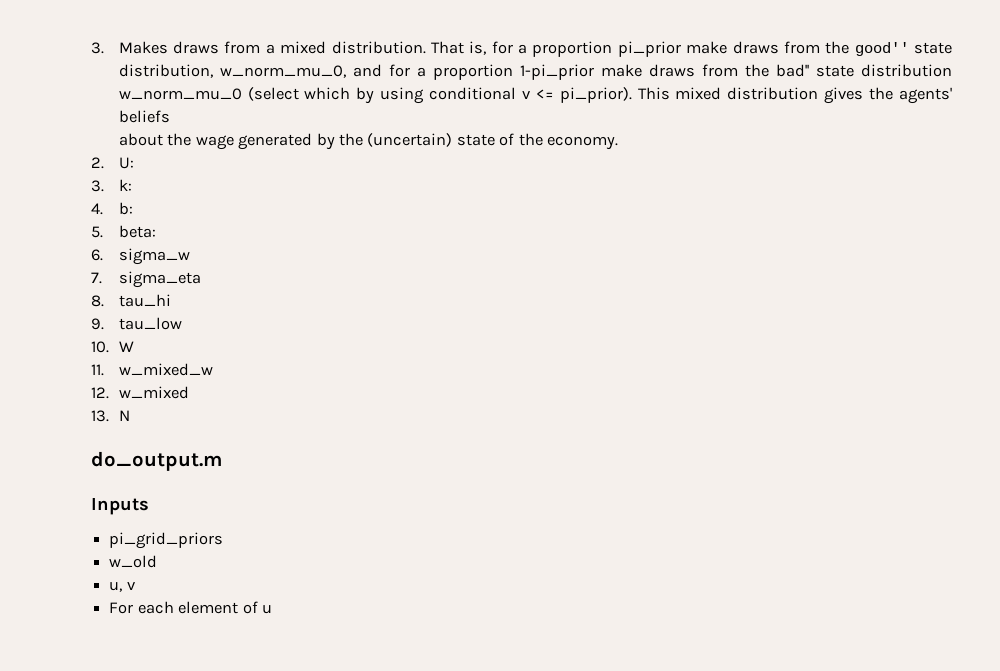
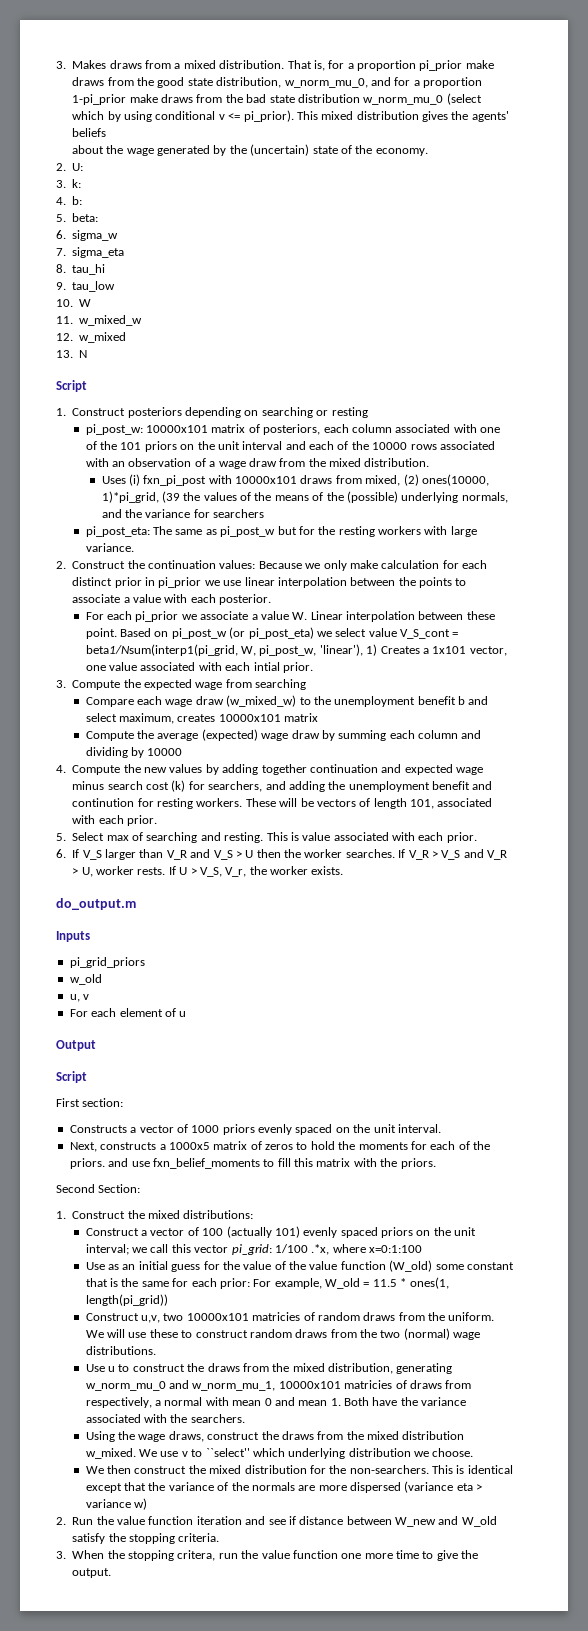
- That is, for a proportion pi_prior make draws from the good'' state distribution, w_norm_mu_0, and for a proportion 1-pi_prior make draws from the bad'' state distribution w_norm_mu_0 (select which by using conditional v <= pi_prior).
+ That is, for a proportion pi_prior make draws from the good state distribution, w_norm_mu_0, and for a proportion 1-pi_prior make draws from the bad state distribution w_norm_mu_0 (select which by using conditional v <= pi_prior).
  13. N
+ Script
+ 1. Construct posteriors depending on searching or resting
+ pi_post_w: 10000x101 matrix of posteriors, each column associated with one of the 101 priors on the unit interval and each of the 10000 rows associated with an observation of a wage draw from the mixed distribution.
+ Uses (i) fxn_pi_post with 10000x101 draws from mixed, (2) ones(10000, 1)*pi_grid, (39 the values of the means of the (possible) underlying normals, and the variance for searchers
+ pi_post_eta: The same as pi_post_w but for the resting workers with large variance.
+ 2. Construct the continuation values: Because we only make calculation for each distinct prior in pi_prior we use linear interpolation between the points to associate a value with each posterior.
+ For each pi_prior we associate a value W. Linear interpolation between these point. Based on pi_post_w (or pi_post_eta) we select value V_S_cont = beta1/Nsum(interp1(pi_grid, W, pi_post_w, 'linear'), 1) Creates a 1x101 vector, one value associated with each intial prior.
+ 3. Compute the expected wage from searching
+ Compare each wage draw (w_mixed_w) to the unemployment benefit b and select maximum, creates 10000x101 matrix
+ Compute the average (expected) wage draw by summing each column and dividing by 10000
+ 4. Compute the new values by adding together continuation and expected wage minus search cost (k) for searchers, and adding the unemployment benefit and continution for resting workers. These will be vectors of length 101, associated with each prior.
+ 5. Select max of searching and resting. This is value associated with each prior.
+ 6. If V_S larger than V_R and V_S > U then the worker searches. If V_R > V_S and V_R > U, worker rests. If U > V_S, V_r, the worker exists.
+ Output
+ Script
+ First section:
+ Constructs a vector of 1000 priors evenly spaced on the unit interval.
+ Next, constructs a 1000x5 matrix of zeros to hold the moments for each of the priors. and use fxn_belief_moments to fill this matrix with the priors.
+ Second Section:
+ 1. Construct the mixed distributions:
+ Construct a vector of 100 (actually 101) evenly spaced priors on the unit interval; we call this vector pi_grid: 1/100 .*x, where x=0:1:100
+ Use as an initial guess for the value of the value function (W_old) some constant that is the same for each prior: For example, W_old = 11.5 * ones(1, length(pi_grid))
+ Construct u,v, two 10000x101 matricies of random draws from the uniform. We will use these to construct random draws from the two (normal) wage distributions.
+ Use u to construct the draws from the mixed distribution, generating w_norm_mu_0 and w_norm_mu_1, 10000x101 matricies of draws from respectively, a normal with mean 0 and mean 1. Both have the variance associated with the searchers.
+ Using the wage draws, construct the draws from the mixed distribution w_mixed. We use v to ``select'' which underlying distribution we choose.
+ We then construct the mixed distribution for the non-searchers. This is identical except that the variance of the normals are more dispersed (variance eta > variance w)
+ 2. Run the value function iteration and see if distance between W_new and W_old satisfy the stopping criteria.
+ 3. When the stopping critera, run the value function one more time to give the output.

